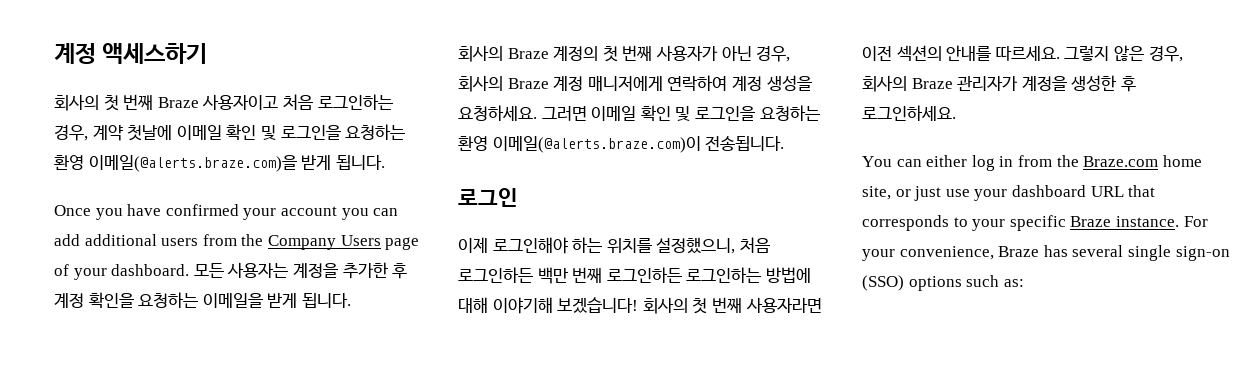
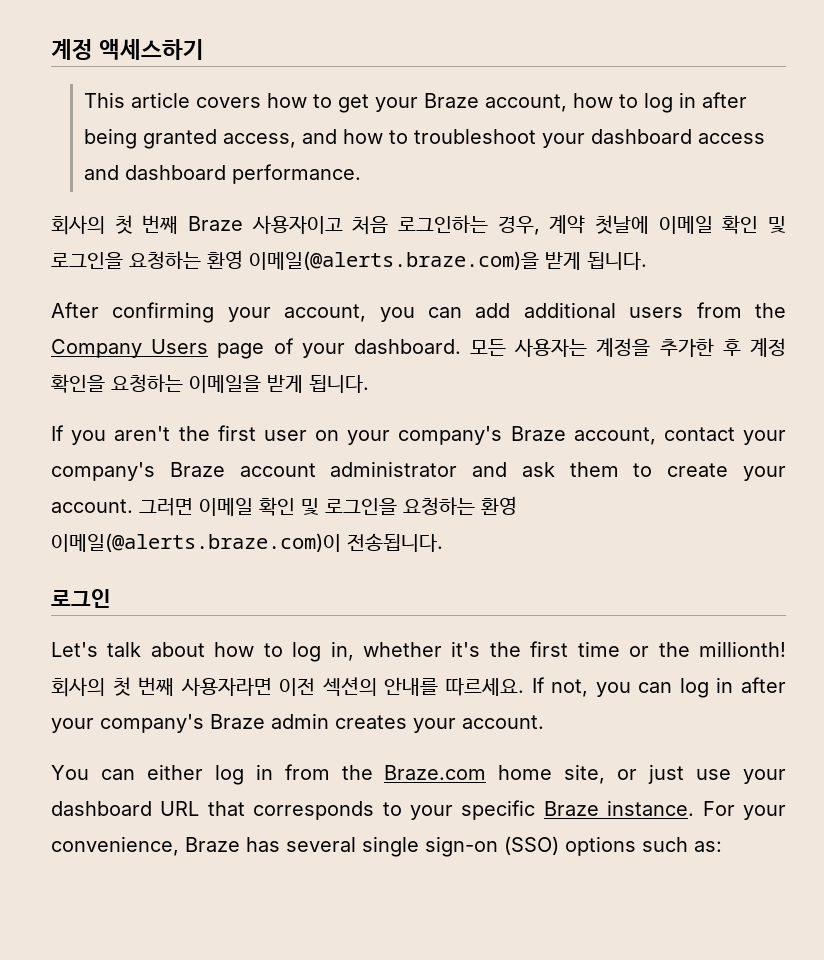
+ This article covers how to get your Braze account, how to log in after being granted access, and how to troubleshoot your dashboard access and dashboard performance.
- Once you have confirmed your account you can add additional users from the Company Users page of your dashboard.
+ After confirming your account, you can add additional users from the Company Users page of your dashboard.
- 회사의 Braze 계정의 첫 번째 사용자가 아닌 경우, 회사의 Braze 계정 매니저에게 연락하여 계정 생성을 요청하세요.
+ If you aren't the first user on your company's Braze account, contact your company's Braze account administrator and ask them to create your account.
- 이제 로그인해야 하는 위치를 설정했으니, 처음 로그인하든 백만 번째 로그인하든 로그인하는 방법에 대해 이야기해 보겠습니다!
+ Let's talk about how to log in, whether it's the first time or the millionth!
- 그렇지 않은 경우, 회사의 Braze 관리자가 계정을 생성한 후 로그인하세요.
+ If not, you can log in after your company's Braze admin creates your account.

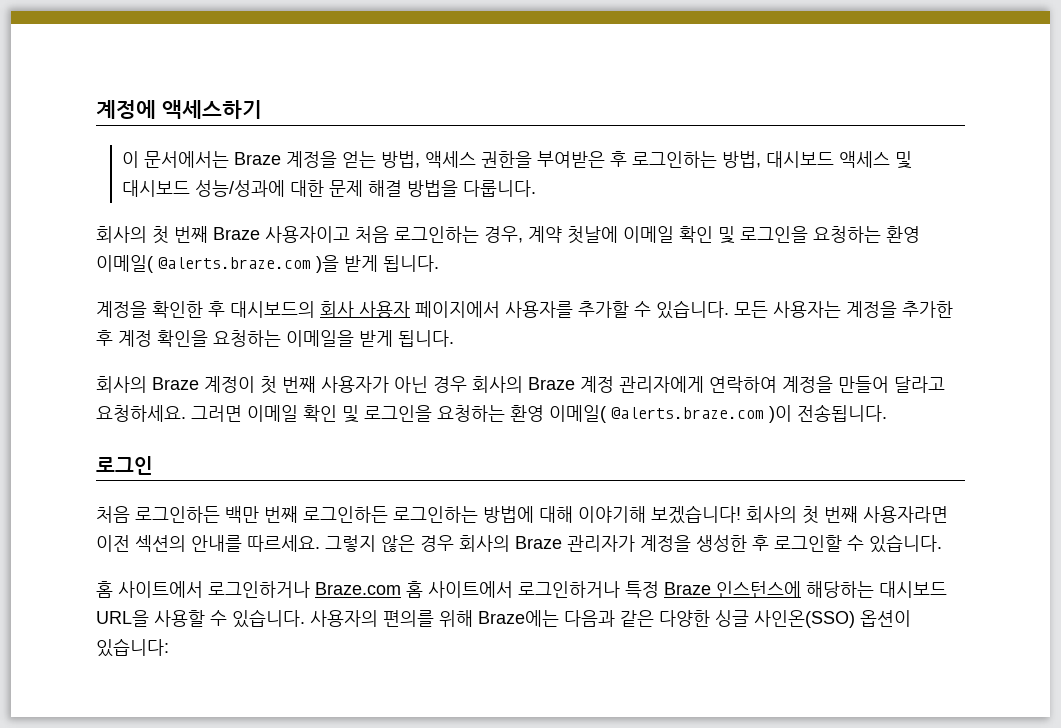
- 계정 액세스하기
+ 계정에 액세스하기
- This article covers how to get your Braze account, how to log in after being granted access, and how to troubleshoot your dashboard access and dashboard performance.
+ 이 문서에서는 Braze 계정을 얻는 방법, 액세스 권한을 부여받은 후 로그인하는 방법, 대시보드 액세스 및 대시보드 성능/성과에 대한 문제 해결 방법을 다룹니다.
- 회사의 첫 번째 Braze 사용자이고 처음 로그인하는 경우, 계약 첫날에 이메일 확인 및 로그인을 요청하는 환영 이메일(@alerts.braze.com)을 받게 됩니다.
- After confirming your account, you can add additional users from the Company Users page of your dashboard.
+ 회사의 첫 번째 Braze 사용자이고 처음 로그인하는 경우, 계약 첫날에 이메일 확인 및 로그인을 요청하는 환영 이메일( @alerts.braze.com )을 받게 됩니다.
+ 계정을 확인한 후 대시보드의 회사 사용자 페이지에서 사용자를 추가할 수 있습니다.
- If you aren't the first user on your company's Braze account, contact your company's Braze account administrator and ask them to create your account.
+ 회사의 Braze 계정이 첫 번째 사용자가 아닌 경우 회사의 Braze 계정 관리자에게 연락하여 계정을 만들어 달라고 요청하세요.
- 그러면 이메일 확인 및 로그인을 요청하는 환영 이메일(@alerts.braze.com)이 전송됩니다.
+ 그러면 이메일 확인 및 로그인을 요청하는 환영 이메일( @alerts.braze.com )이 전송됩니다.
- Let's talk about how to log in, whether it's the first time or the millionth!
+ 처음 로그인하든 백만 번째 로그인하든 로그인하는 방법에 대해 이야기해 보겠습니다!
- If not, you can log in after your company's Braze admin creates your account.
- You can either log in from the Braze.com home site, or just use your dashboard URL that corresponds to your specific Braze instance. For your convenience, Braze has several single sign-on (SSO) options such as:
+ 그렇지 않은 경우 회사의 Braze 관리자가 계정을 생성한 후 로그인할 수 있습니다.
+ 홈 사이트에서 로그인하거나 Braze.com 홈 사이트에서 로그인하거나 특정 Braze 인스턴스에 해당하는 대시보드 URL을 사용할 수 있습니다. 사용자의 편의를 위해 Braze에는 다음과 같은 다양한 싱글 사인온(SSO) 옵션이 있습니다:

